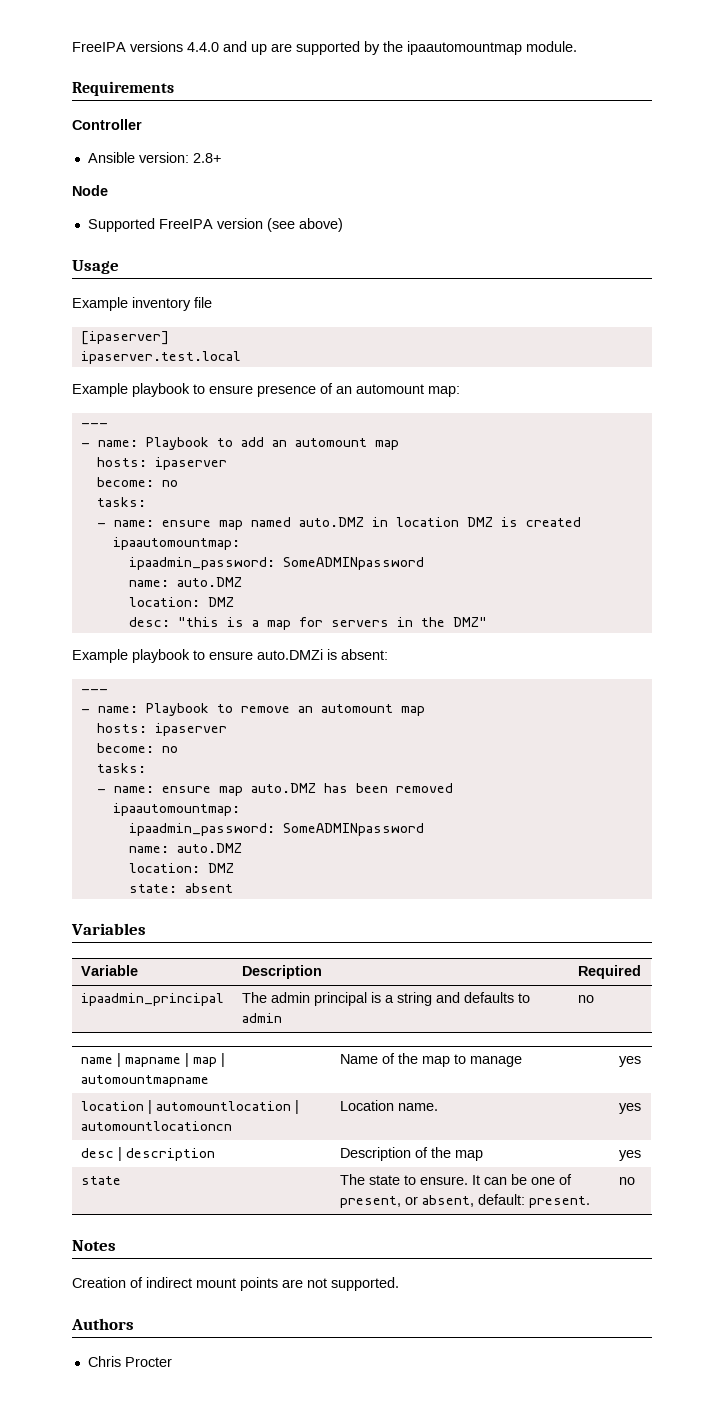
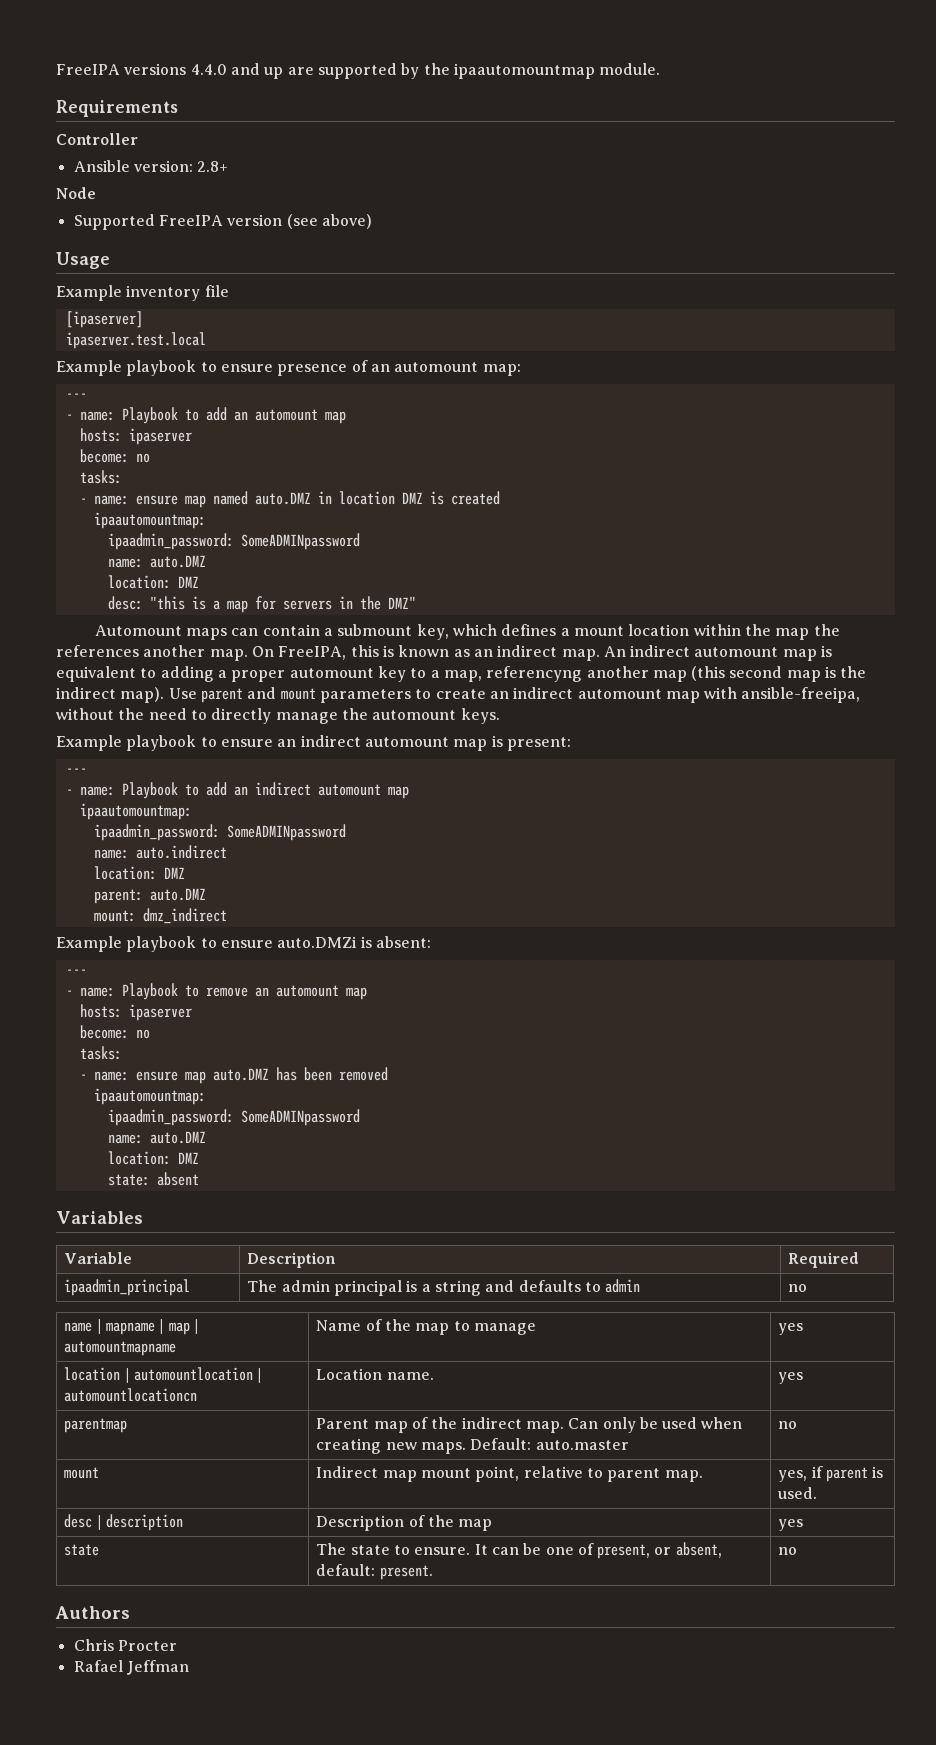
+ Automount maps can contain a submount key, which defines a mount location within the map the references another map. On FreeIPA, this is known as an indirect map. An indirect automount map is equivalent to adding a proper automount key to a map, referencyng another map (this second map is the indirect map). Use parent and mount parameters to create an indirect automount map with ansible-freeipa, without the need to directly manage the automount keys.
+ Example playbook to ensure an indirect automount map is present:
+ ---
+ - name: Playbook to add an indirect automount map
+ ipaautomountmap:
+ ipaadmin_password: SomeADMINpassword
+ name: auto.indirect
+ location: DMZ
+ parent: auto.DMZ
+ mount: dmz_indirect
+ parentmap | Parent map of the indirect map. Can only be used when creating new maps. Default: auto.master | no
+ mount | Indirect map mount point, relative to parent map. | yes, if parent is used.
- Notes
- Creation of indirect mount points are not supported.
+ Rafael Jeffman

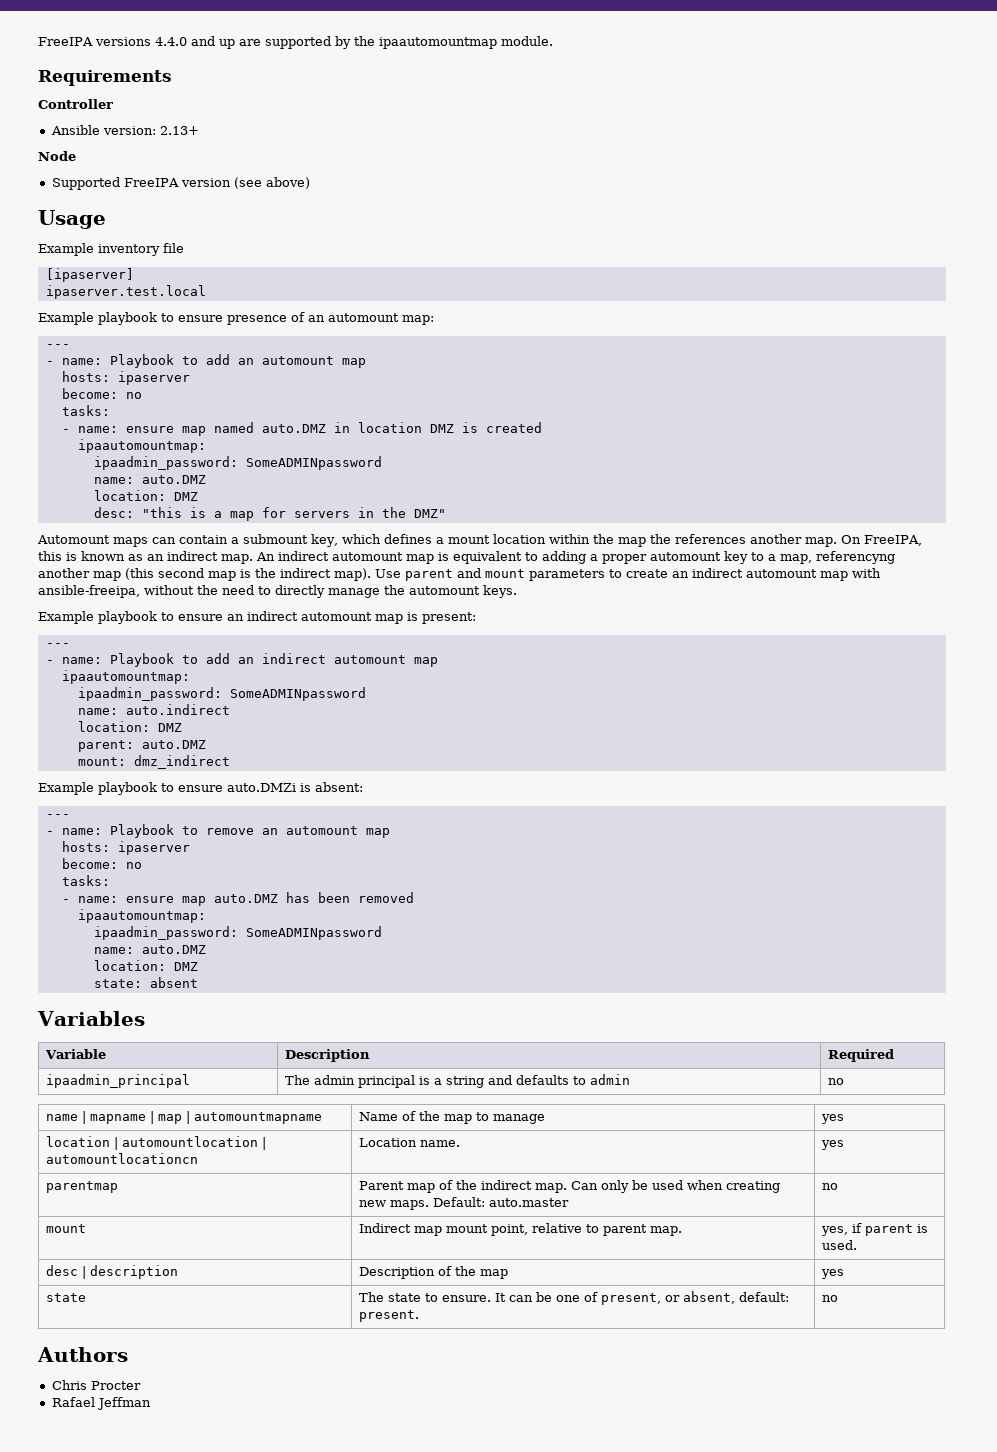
- Ansible version: 2.8+
+ Ansible version: 2.13+

